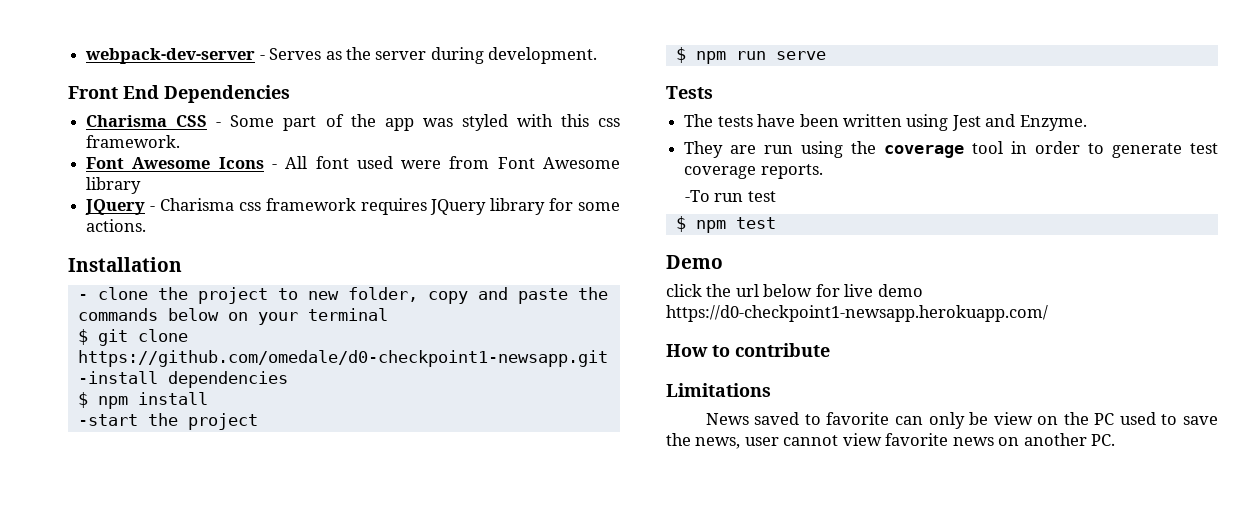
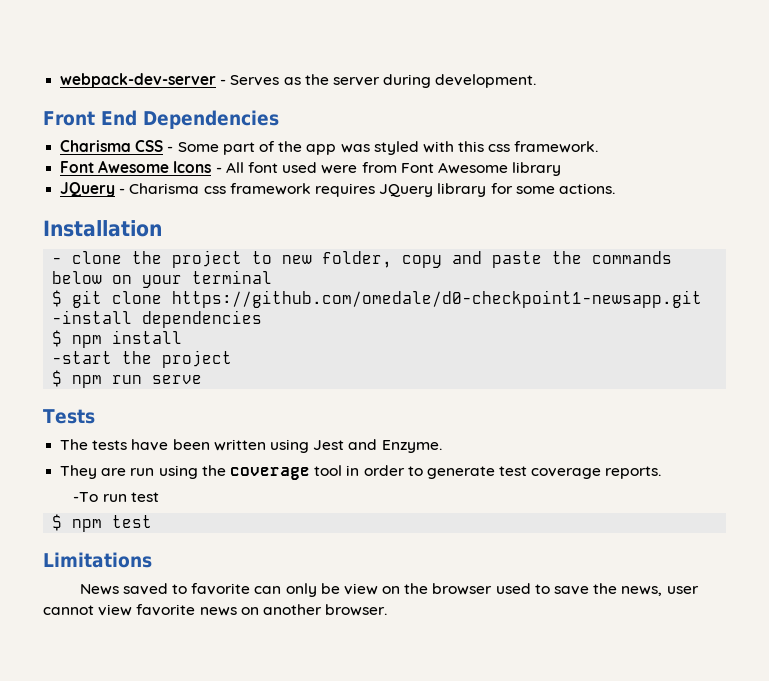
- Demo
- click the url below for live demo https://d0-checkpoint1-newsapp.herokuapp.com/
- How to contribute
- News saved to favorite can only be view on the PC used to save the news, user cannot view favorite news on another PC.
+ News saved to favorite can only be view on the browser used to save the news, user cannot view favorite news on another browser.

